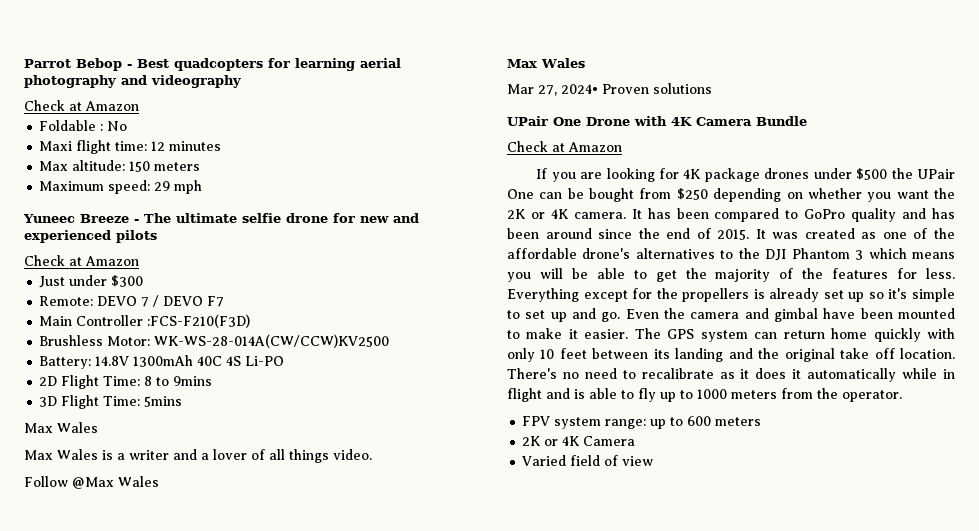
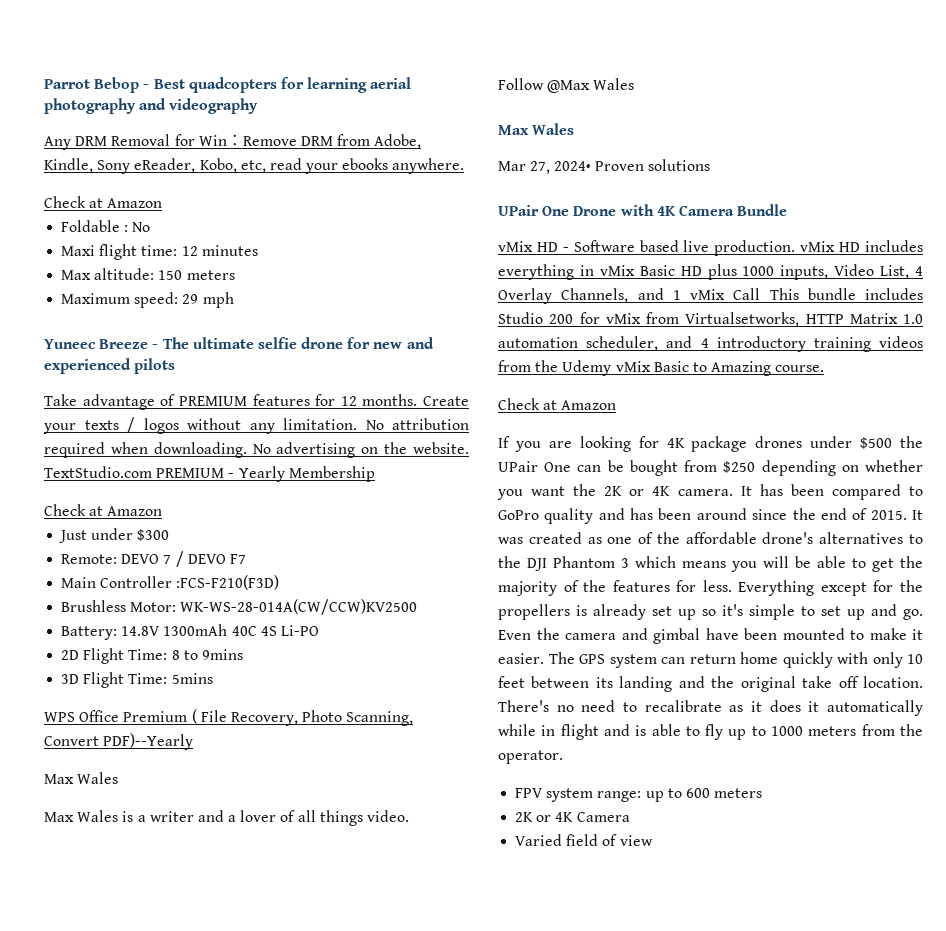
+ Any DRM Removal for Win：Remove DRM from Adobe, Kindle, Sony eReader, Kobo, etc, read your ebooks anywhere.
+ Take advantage of PREMIUM features for 12 months. Create your texts / logos without any limitation. No attribution required when downloading. No advertising on the website. TextStudio.com PREMIUM - Yearly Membership
+ WPS Office Premium ( File Recovery, Photo Scanning, Convert PDF)--Yearly
+ vMix HD - Software based live production. vMix HD includes everything in vMix Basic HD plus 1000 inputs, Video List, 4 Overlay Channels, and 1 vMix Call This bundle includes Studio 200 for vMix from Virtualsetworks, HTTP Matrix 1.0 automation scheduler, and 4 introductory training videos from the Udemy vMix Basic to Amazing course.

